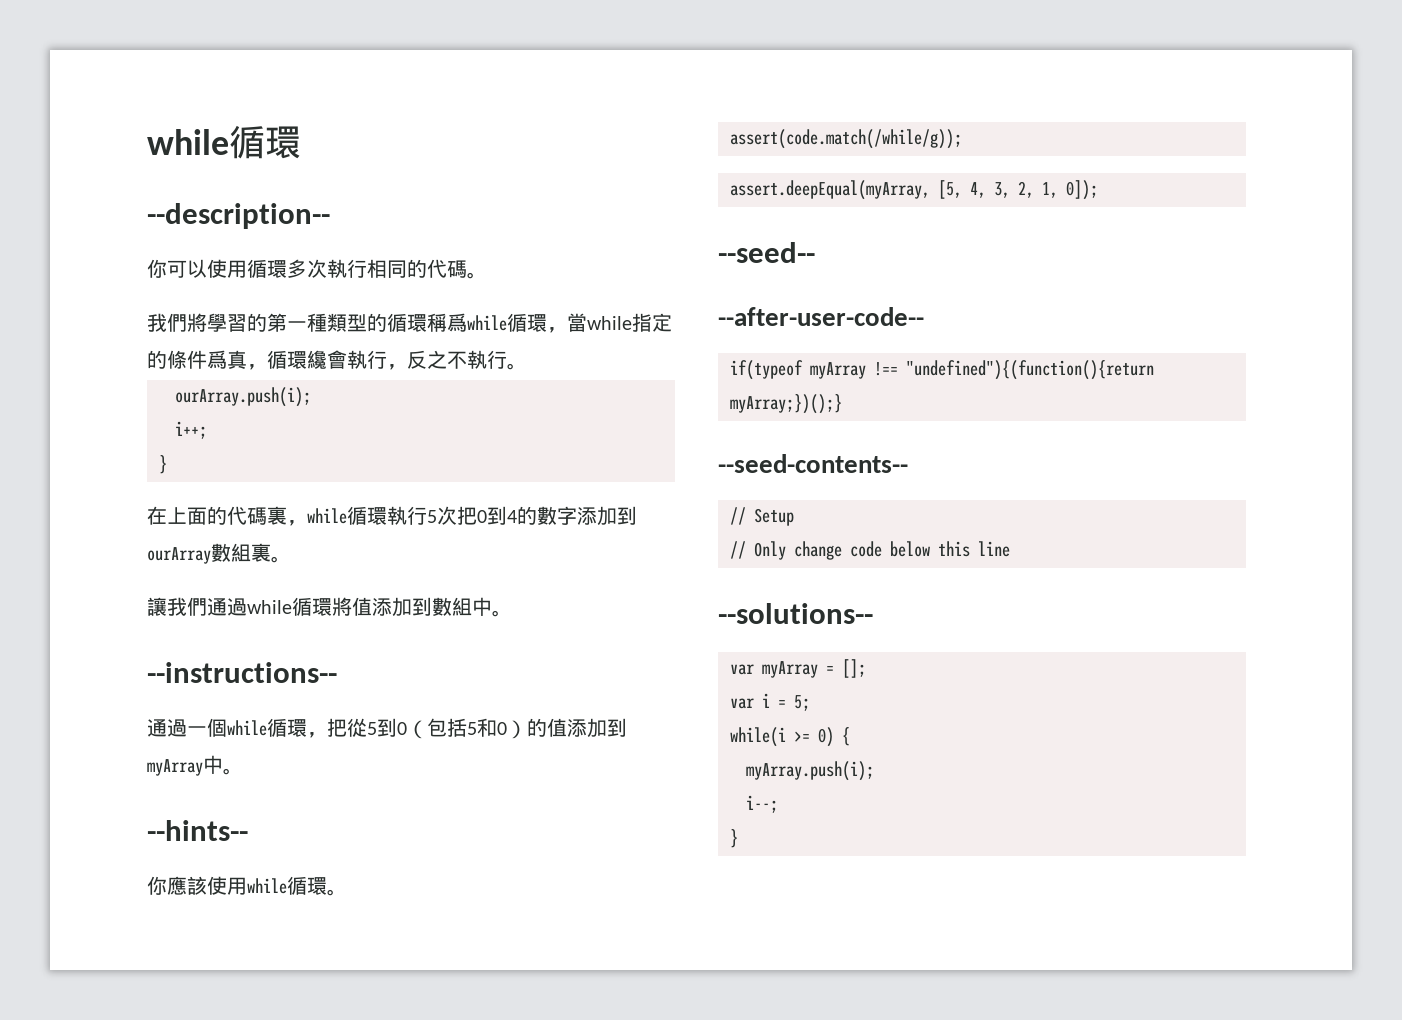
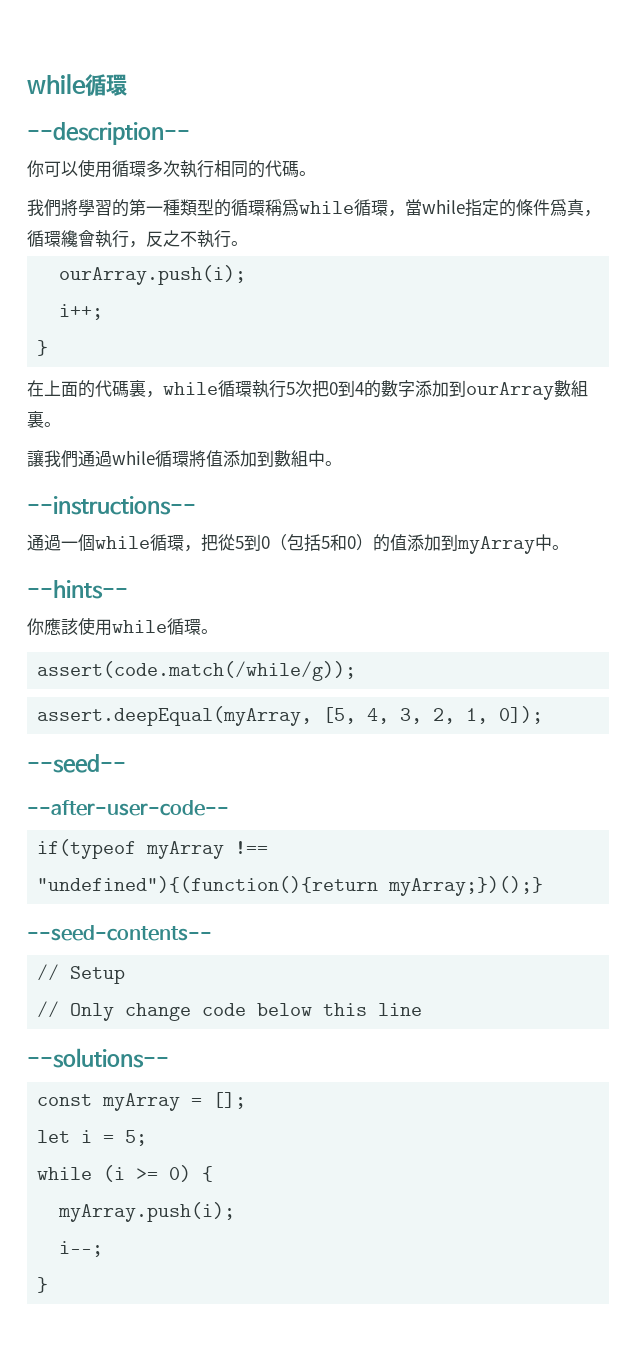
- var myArray = [];
+ const myArray = [];
- var i = 5;
+ let i = 5;
- while(i >= 0) {
+ while (i >= 0) {

